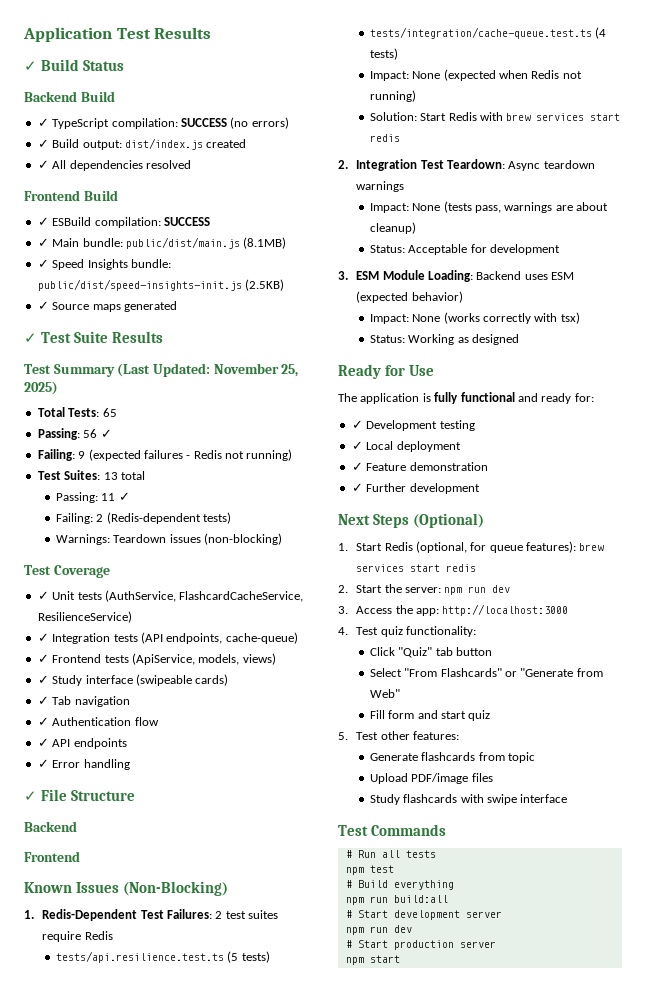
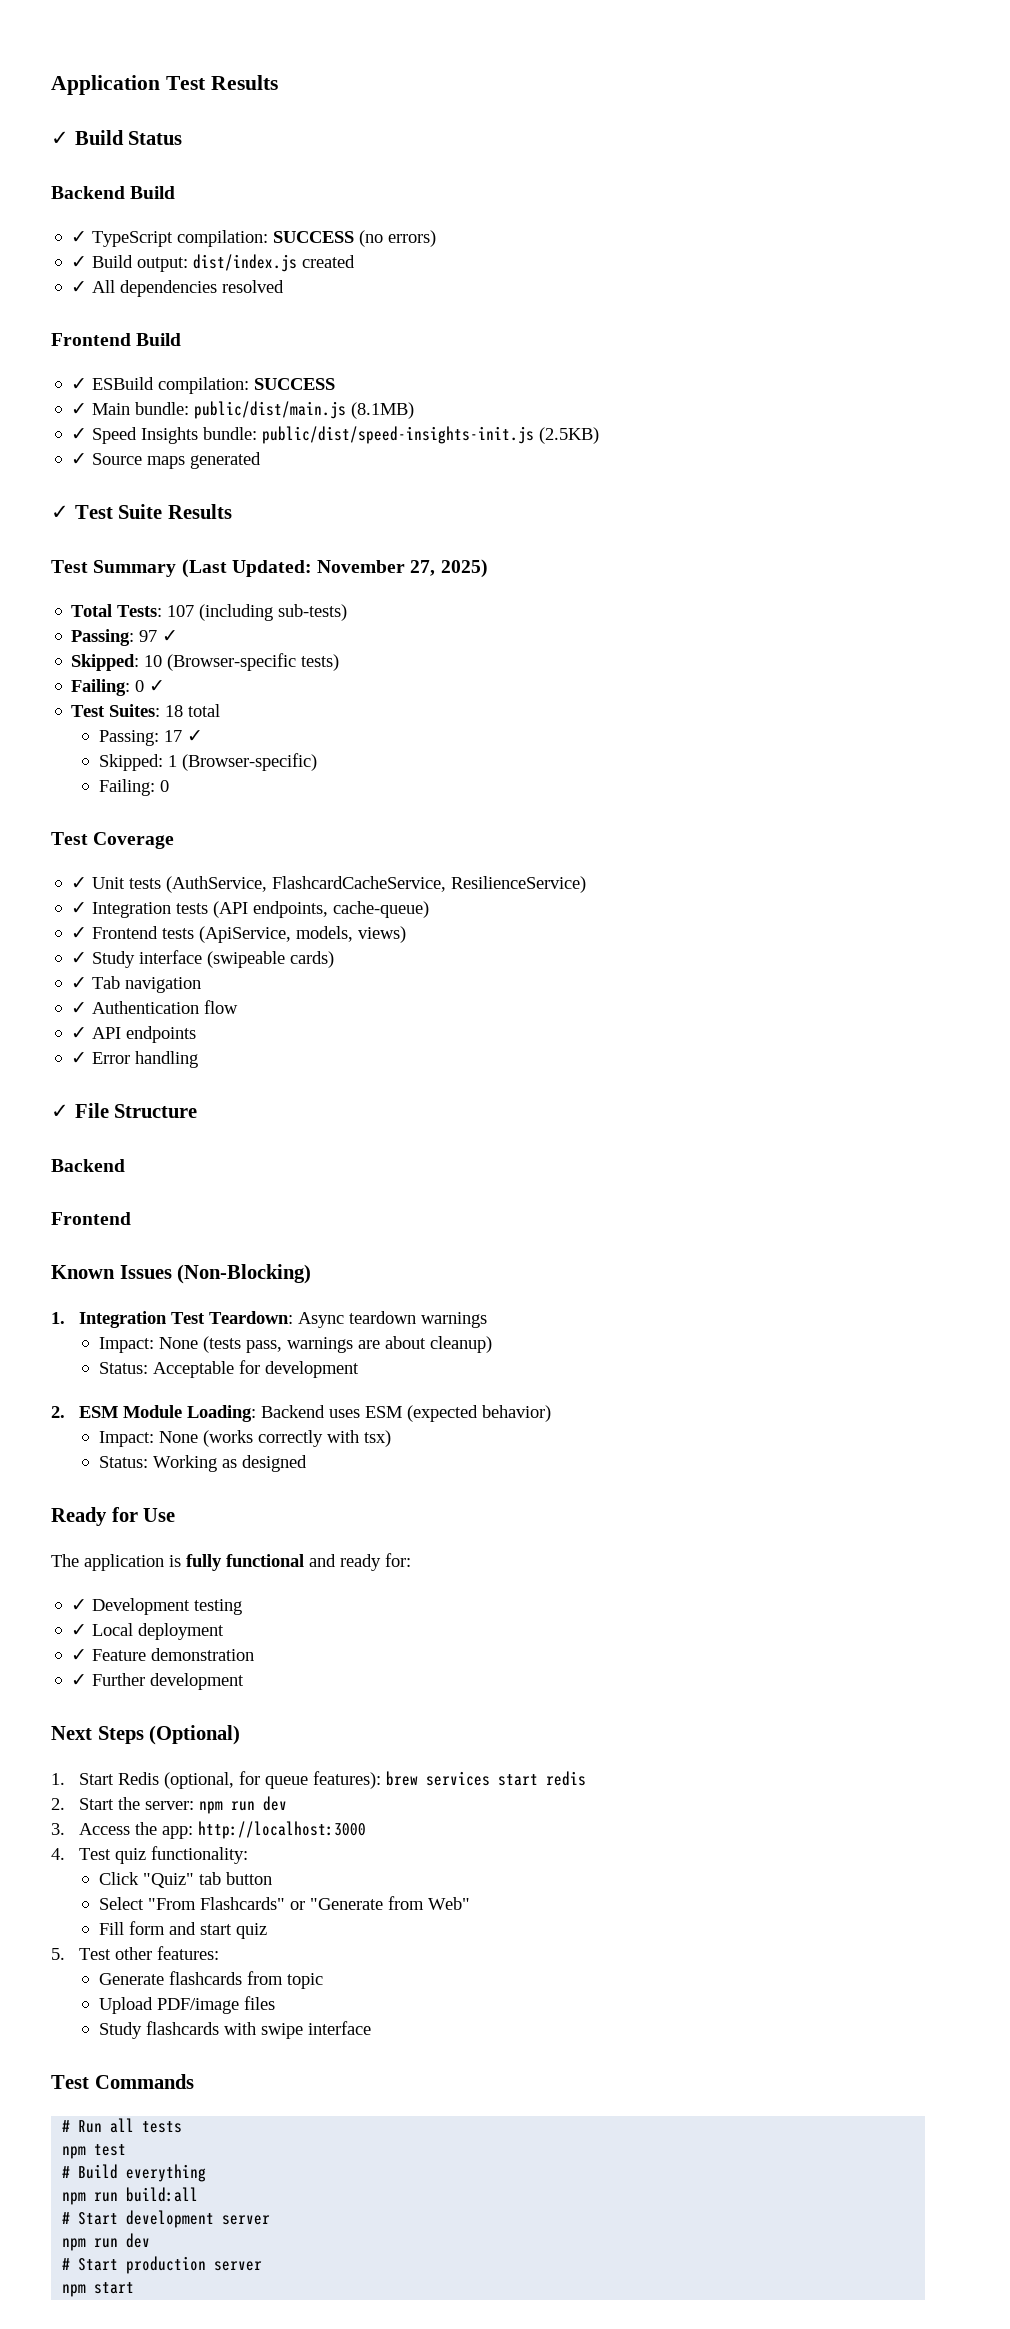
- Test Summary (Last Updated: November 25, 2025)
+ Test Summary (Last Updated: November 27, 2025)
- Total Tests: 65
- Passing: 56 ✓
- Failing: 9 (expected failures - Redis not running)
+ Total Tests: 107 (including sub-tests)
+ Passing: 97 ✓
+ Skipped: 10 (Browser-specific tests)
+ Failing: 0 ✓
- Test Suites: 13 total
+ Test Suites: 18 total
- Passing: 11 ✓
- Failing: 2 (Redis-dependent tests)
- Warnings: Teardown issues (non-blocking)
+ Passing: 17 ✓
+ Skipped: 1 (Browser-specific)
+ Failing: 0
- 1. Redis-Dependent Test Failures: 2 test suites require Redis
- tests/api.resilience.test.ts (5 tests)
- tests/integration/cache-queue.test.ts (4 tests)
- Impact: None (expected when Redis not running)
- Solution: Start Redis with brew services start redis
- 2. Integration Test Teardown: Async teardown warnings
+ 1. Integration Test Teardown: Async teardown warnings
- 3. ESM Module Loading: Backend uses ESM (expected behavior)
+ 2. ESM Module Loading: Backend uses ESM (expected behavior)

